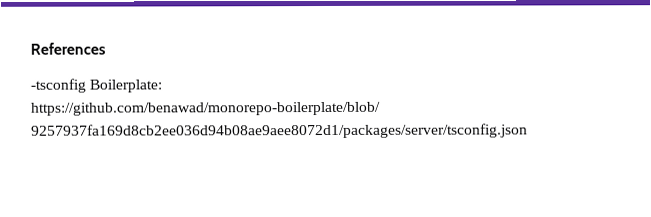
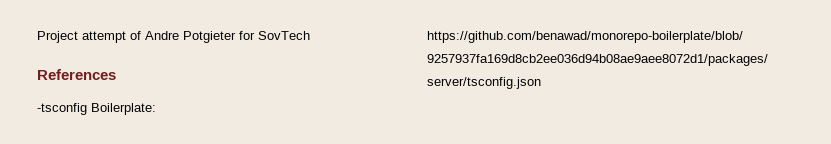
+ Project attempt of Andre Potgieter for SovTech

